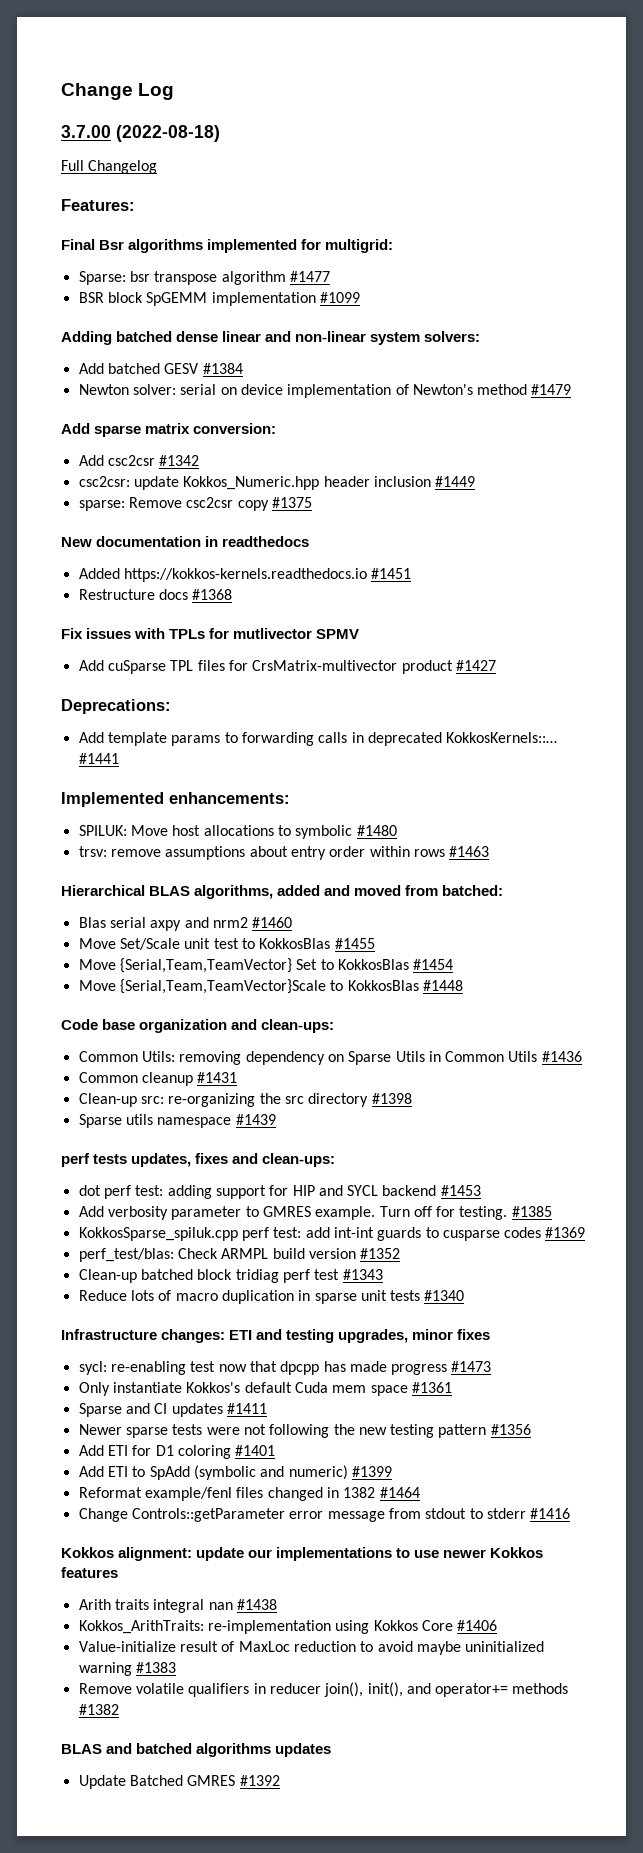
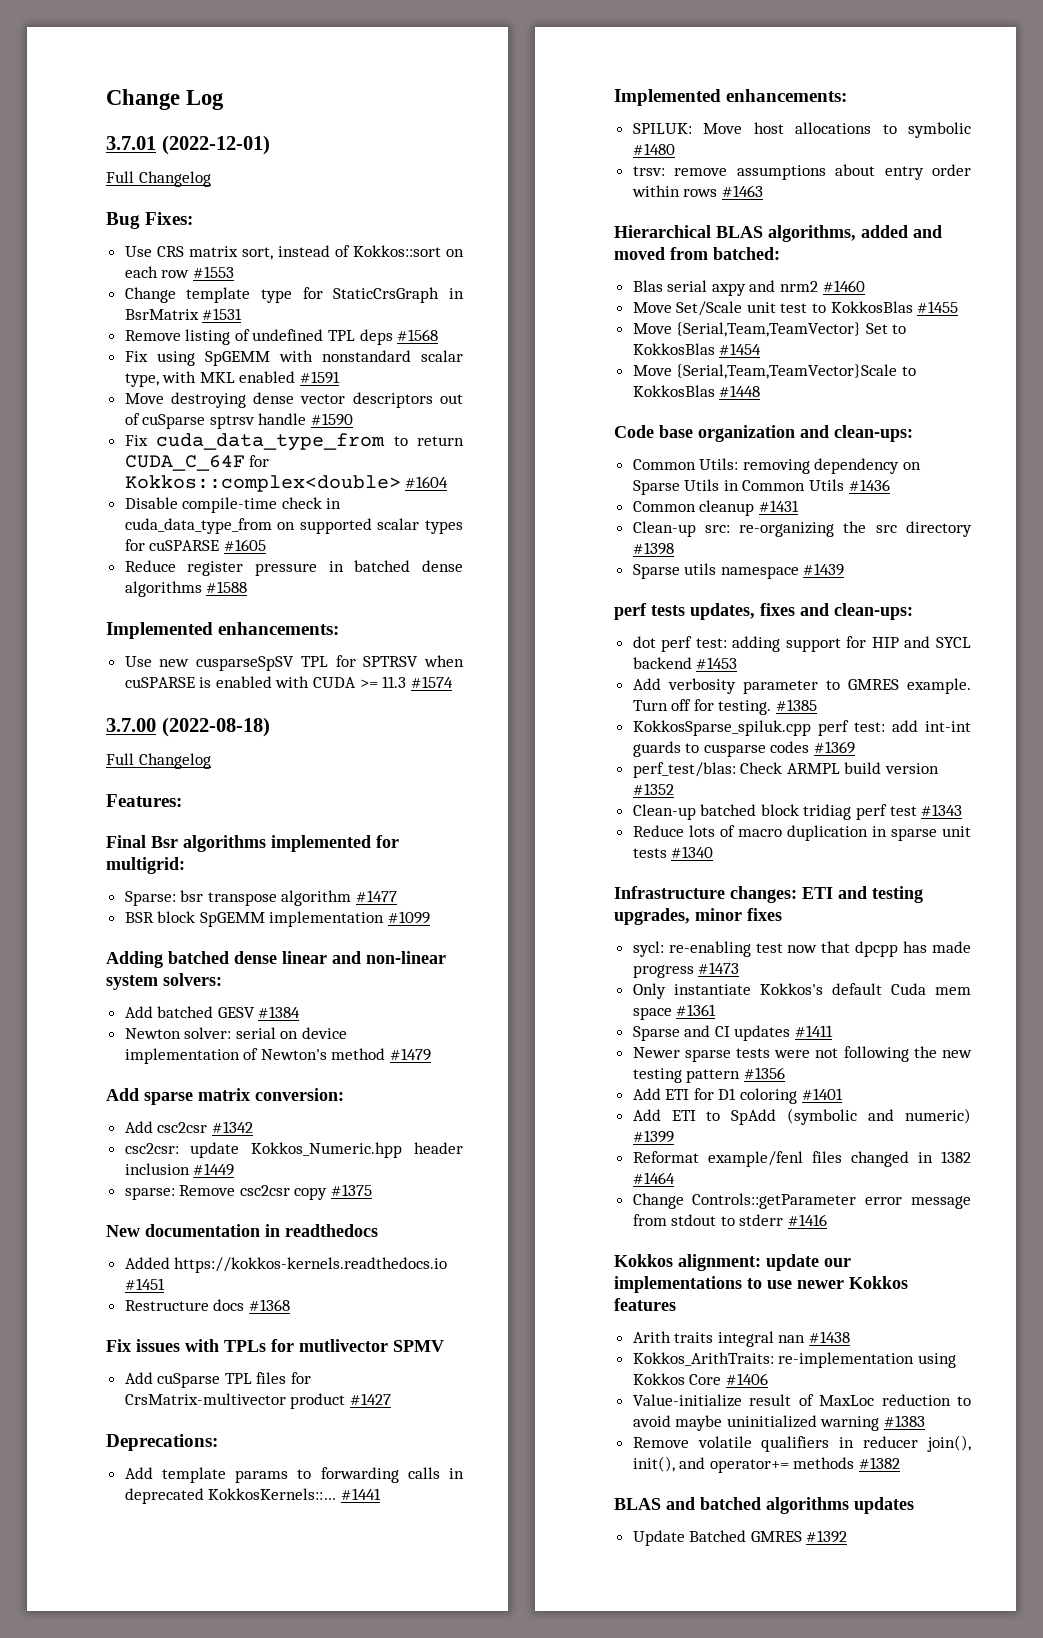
+ 3.7.01 (2022-12-01)
+ Full Changelog
+ Bug Fixes:
+ Use CRS matrix sort, instead of Kokkos::sort on each row #1553
+ Change template type for StaticCrsGraph in BsrMatrix #1531
+ Remove listing of undefined TPL deps #1568
+ Fix using SpGEMM with nonstandard scalar type, with MKL enabled #1591
+ Move destroying dense vector descriptors out of cuSparse sptrsv handle #1590
+ Fix cuda_data_type_from to return CUDA_C_64F for Kokkos::complex<double> #1604
+ Disable compile-time check in cuda_data_type_from on supported scalar types for cuSPARSE #1605
+ Reduce register pressure in batched dense algorithms #1588
+ Implemented enhancements:
+ Use new cusparseSpSV TPL for SPTRSV when cuSPARSE is enabled with CUDA >= 11.3 #1574

